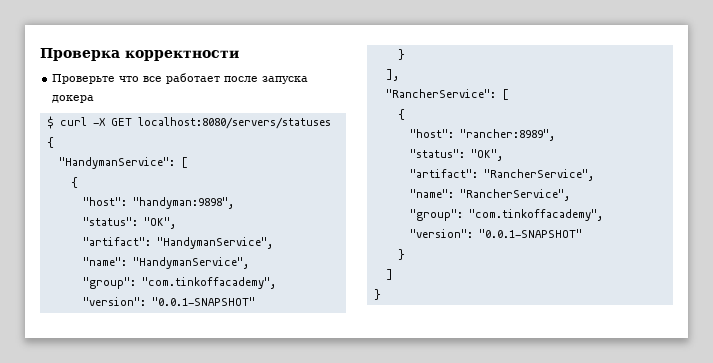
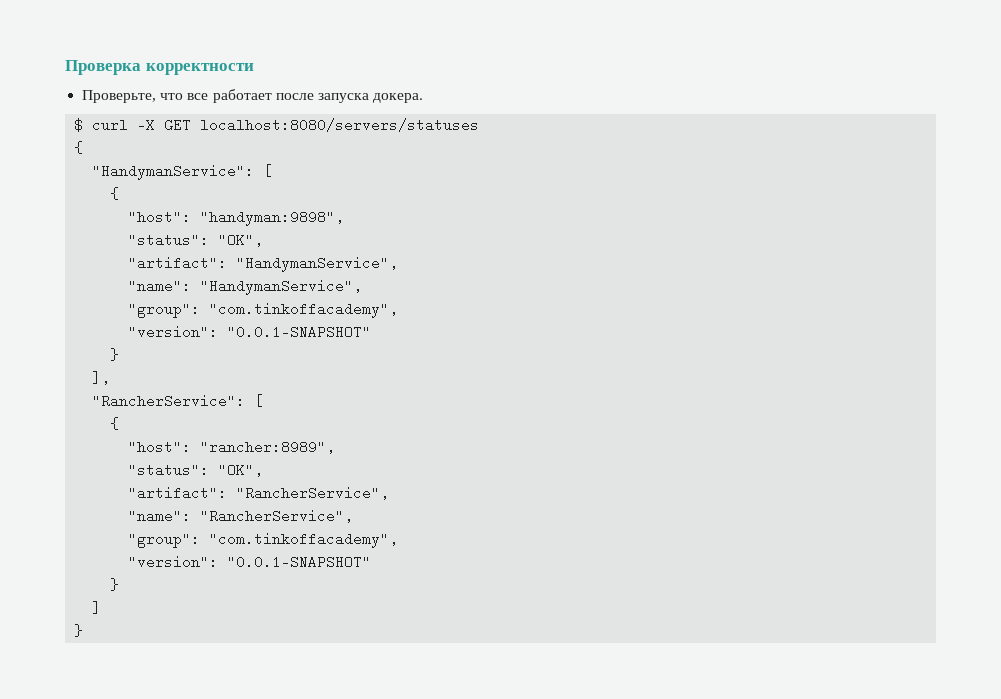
- Проверьте что все работает после запуска докера
+ Проверьте, что все работает после запуска докера.

